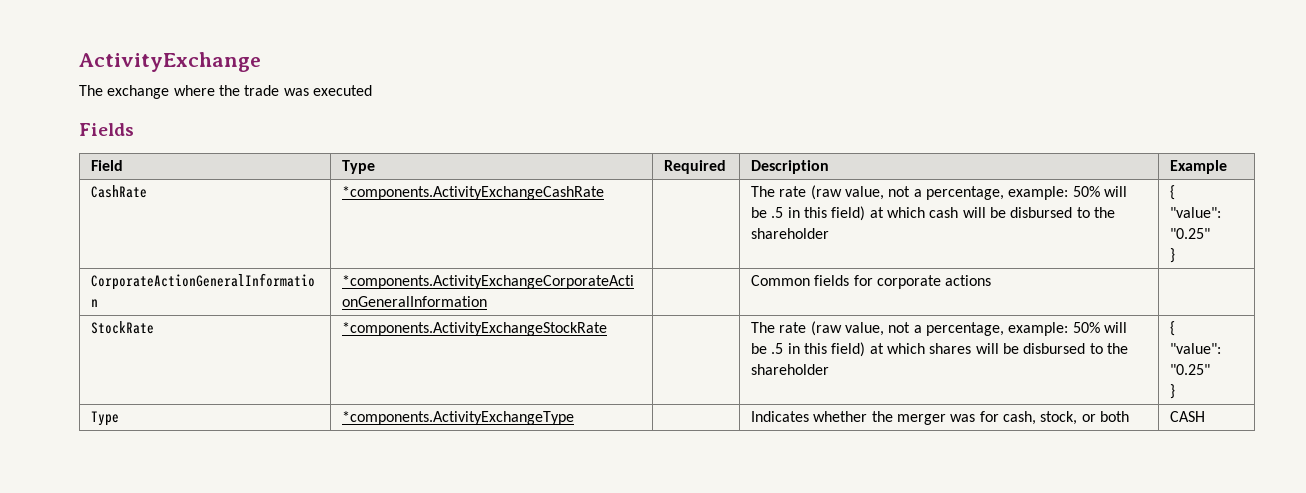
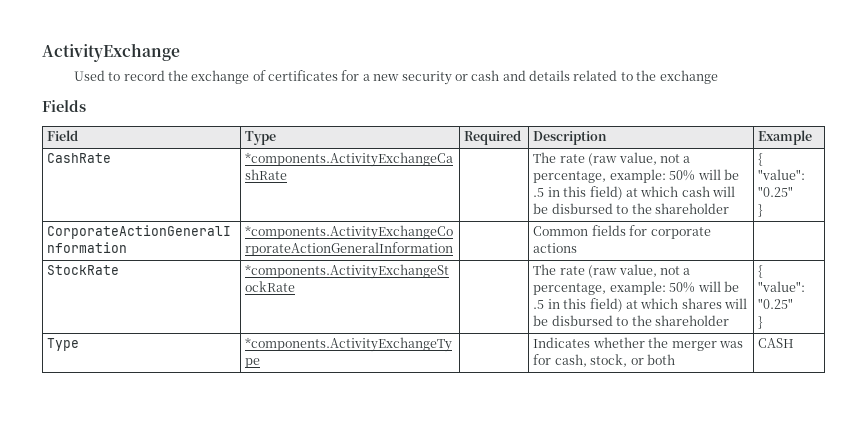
- The exchange where the trade was executed
+ Used to record the exchange of certificates for a new security or cash and details related to the exchange

